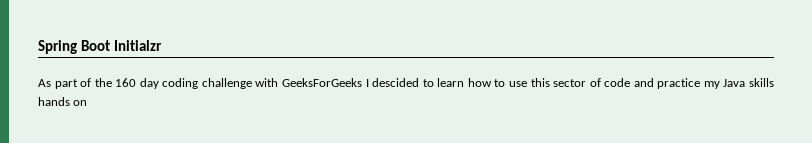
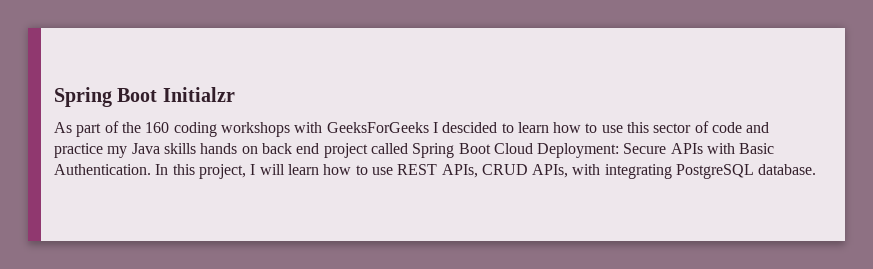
- As part of the 160 day coding challenge with GeeksForGeeks I descided to learn how to use this sector of code and practice my Java skills hands on
+ As part of the 160 coding workshops with GeeksForGeeks I descided to learn how to use this sector of code and practice my Java skills hands on back end project called Spring Boot Cloud Deployment: Secure APIs with Basic Authentication. In this project, I will learn how to use REST APIs, CRUD APIs, with integrating PostgreSQL database.

